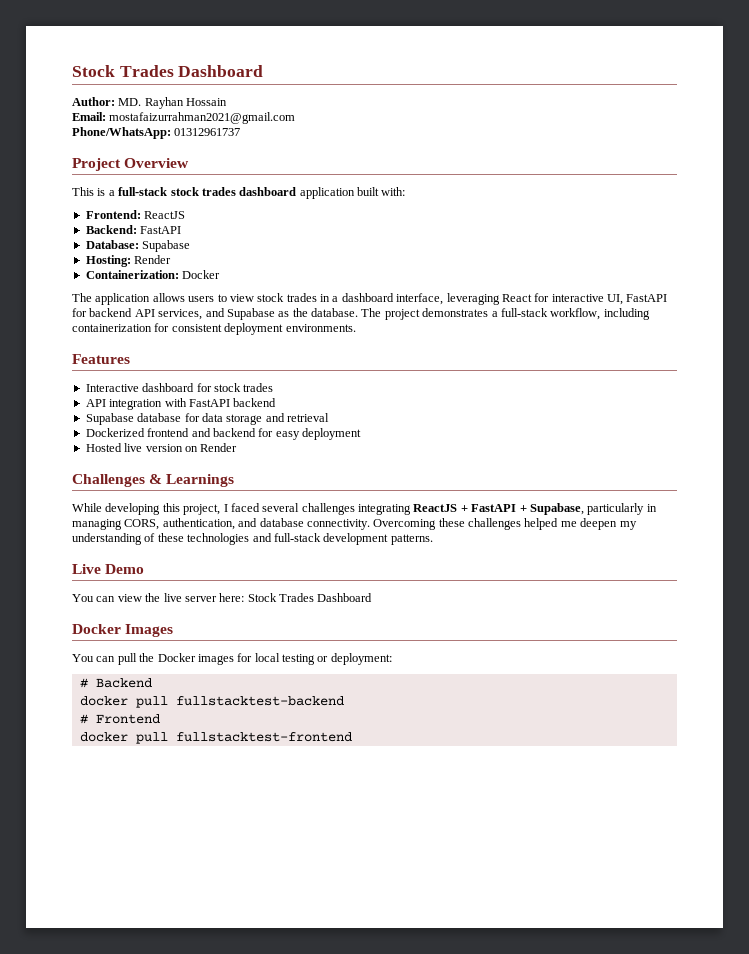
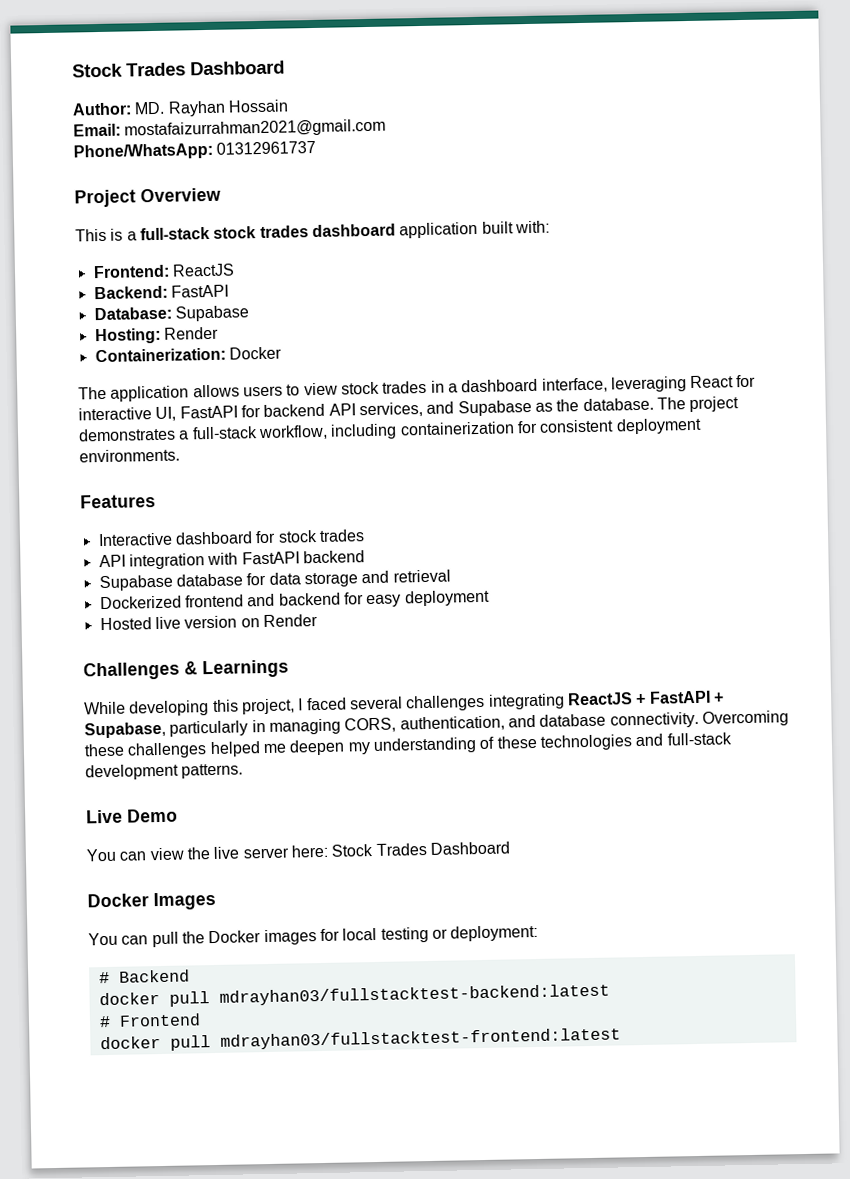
- docker pull fullstacktest-backend
+ docker pull mdrayhan03/fullstacktest-backend:latest
- docker pull fullstacktest-frontend
+ docker pull mdrayhan03/fullstacktest-frontend:latest

